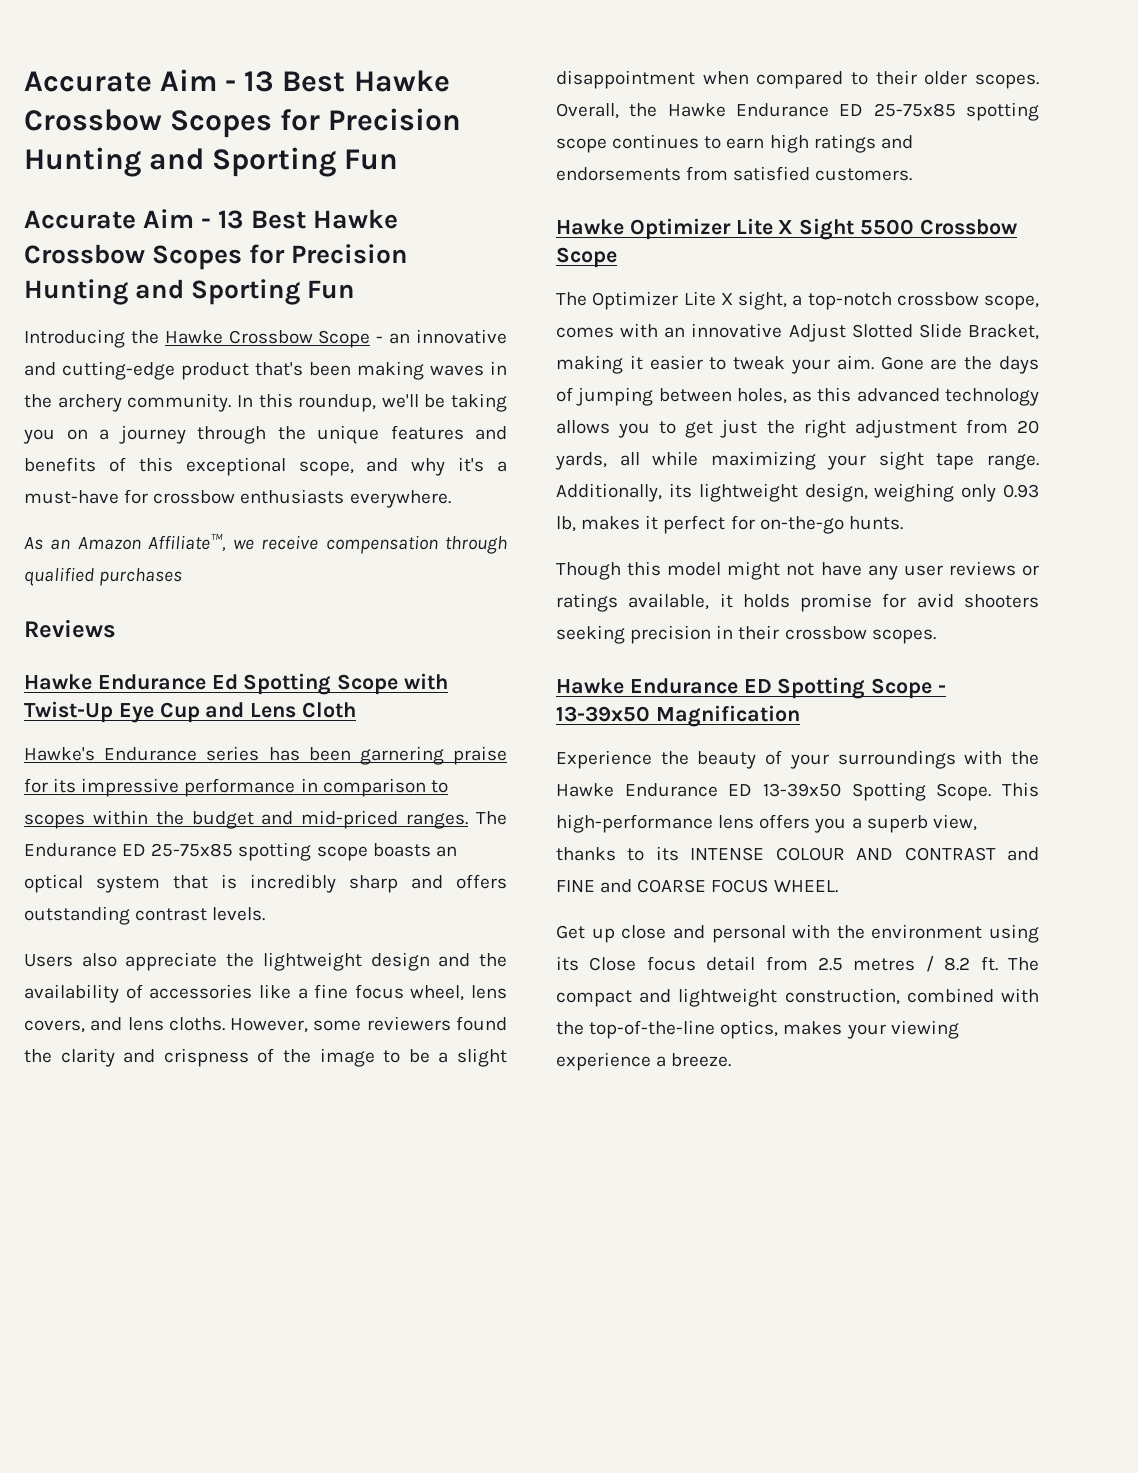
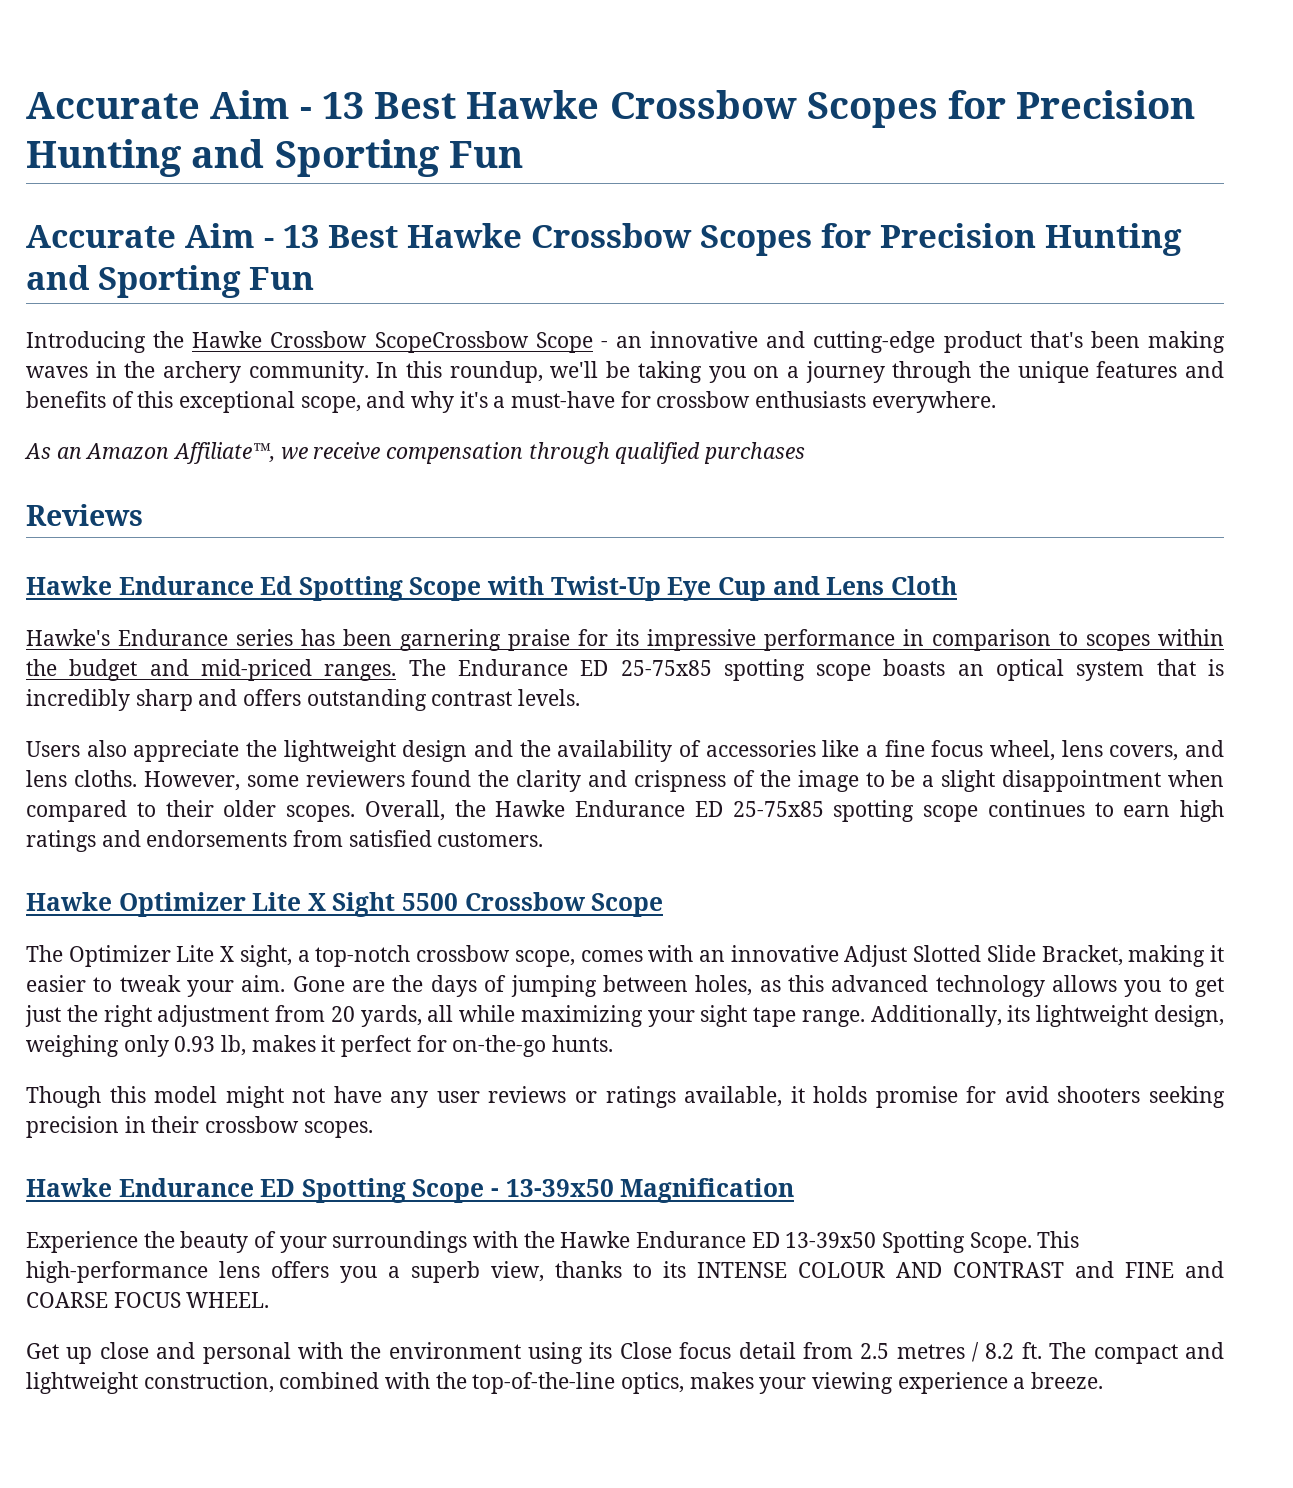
- Introducing the Hawke Crossbow Scope - an innovative and cutting-edge product that's been making waves in the archery community.
+ Introducing the Hawke Crossbow ScopeCrossbow Scope - an innovative and cutting-edge product that's been making waves in the archery community.

